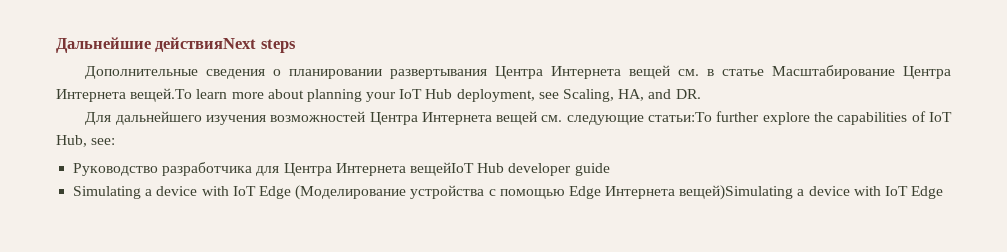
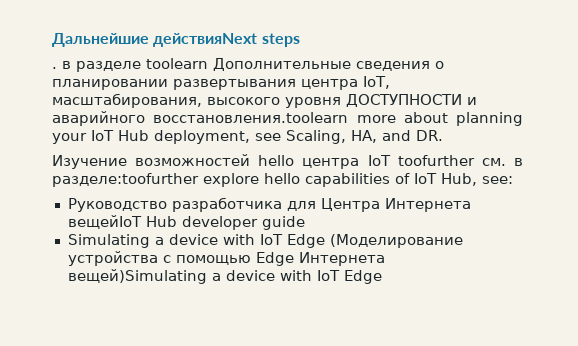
- Дополнительные сведения о планировании развертывания Центра Интернета вещей см. в статье Масштабирование Центра Интернета вещей.To learn more about planning your IoT Hub deployment, see Scaling, HA, and DR.
+ . в разделе toolearn Дополнительные сведения о планировании развертывания центра IoT, масштабирования, высокого уровня ДОСТУПНОСТИ и аварийного восстановления.toolearn more about planning your IoT Hub deployment, see Scaling, HA, and DR.
- Для дальнейшего изучения возможностей Центра Интернета вещей см. следующие статьи:To further explore the capabilities of IoT Hub, see:
+ Изучение возможностей hello центра IoT toofurther см. в разделе:toofurther explore hello capabilities of IoT Hub, see:

